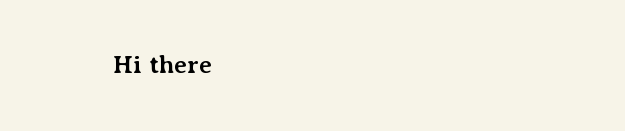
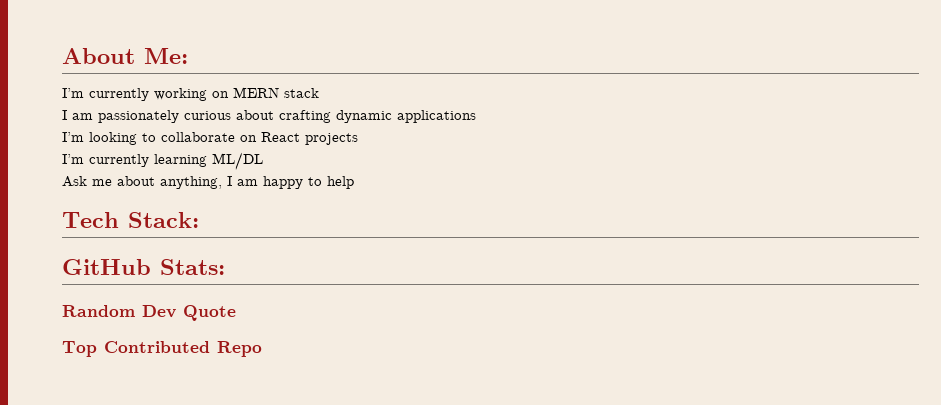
- Hi there
+ About Me:
+ I’m currently working on MERN stack
+ I am passionately curious about crafting dynamic applications
+ I’m looking to collaborate on React projects
+ I’m currently learning ML/DL
+ Ask me about anything, I am happy to help
+ Tech Stack:
+ GitHub Stats:
+ Random Dev Quote
+ Top Contributed Repo

